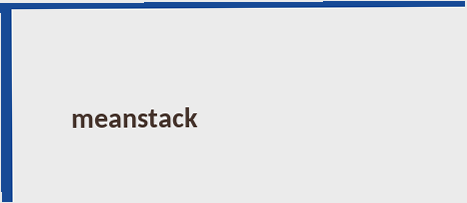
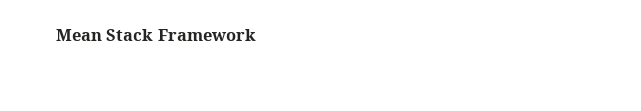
- meanstack
+ Mean Stack Framework

